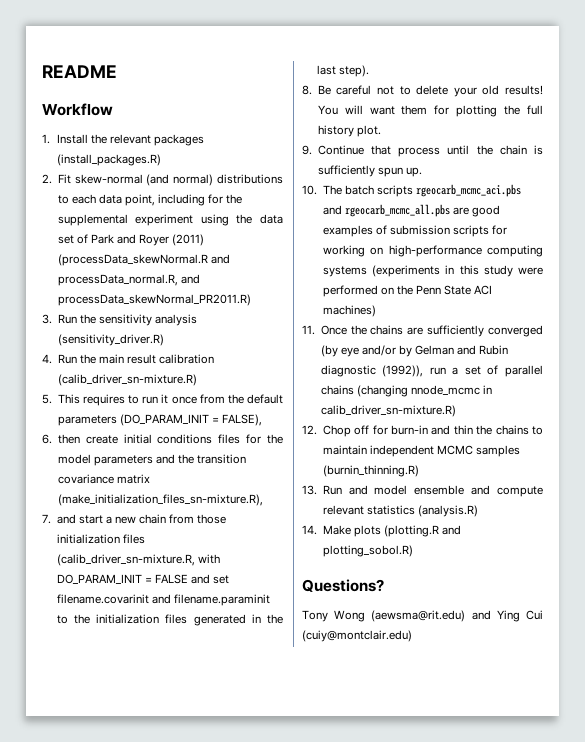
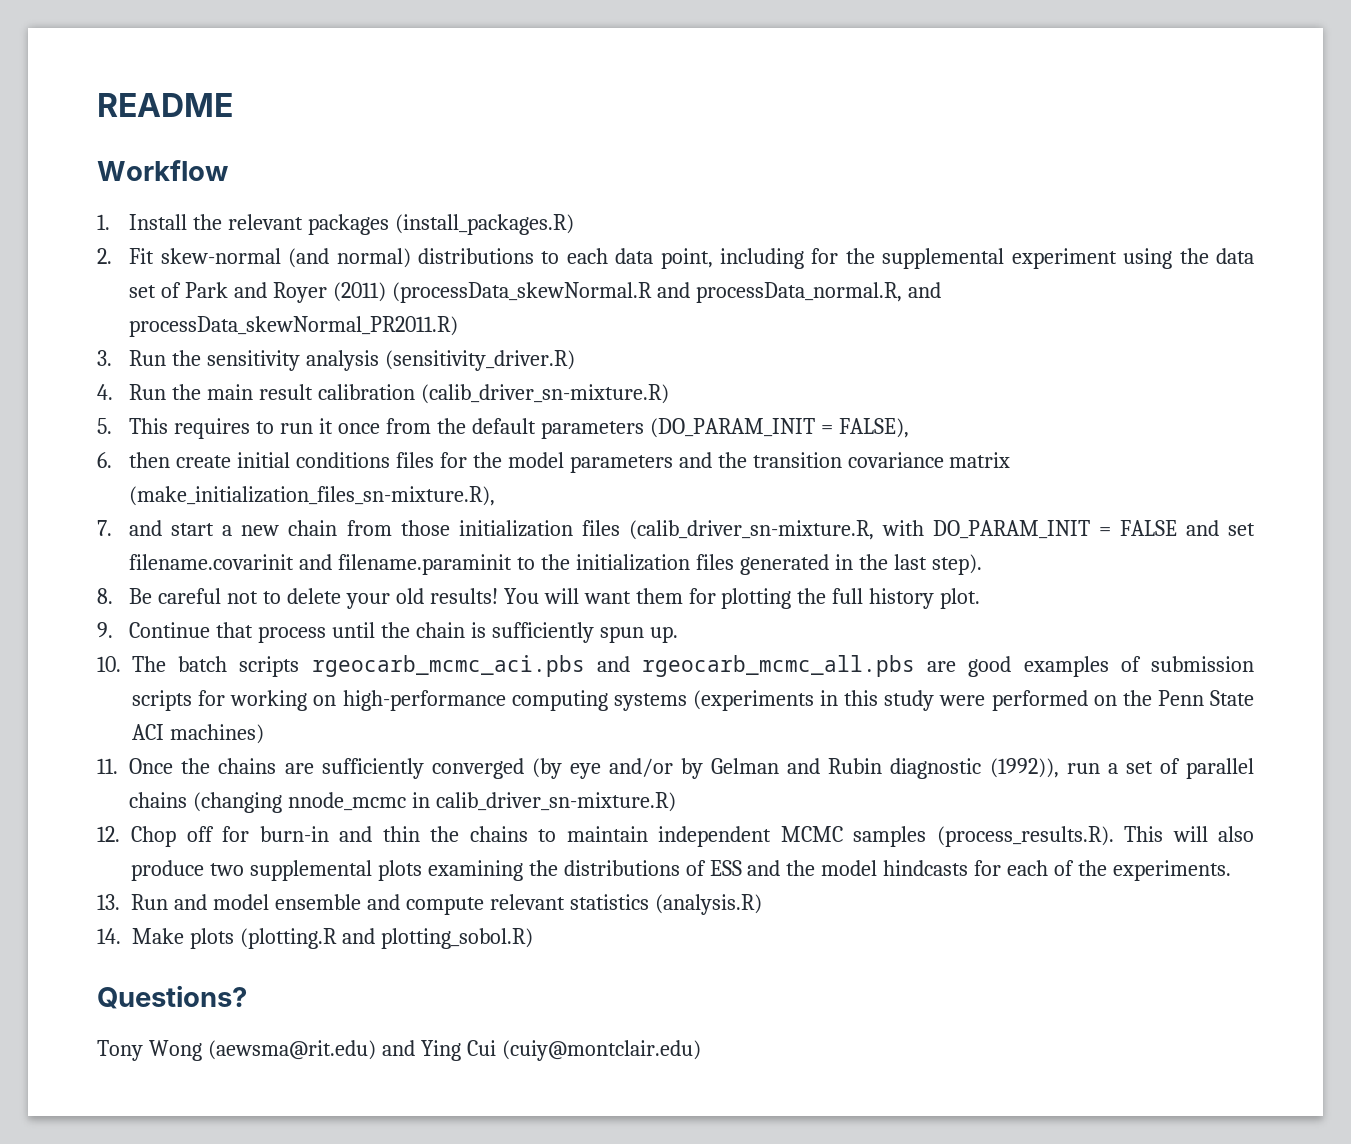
- 12. Chop off for burn-in and thin the chains to maintain independent MCMC samples (burnin_thinning.R)
+ 12. Chop off for burn-in and thin the chains to maintain independent MCMC samples (process_results.R). This will also produce two supplemental plots examining the distributions of ESS and the model hindcasts for each of the experiments.

